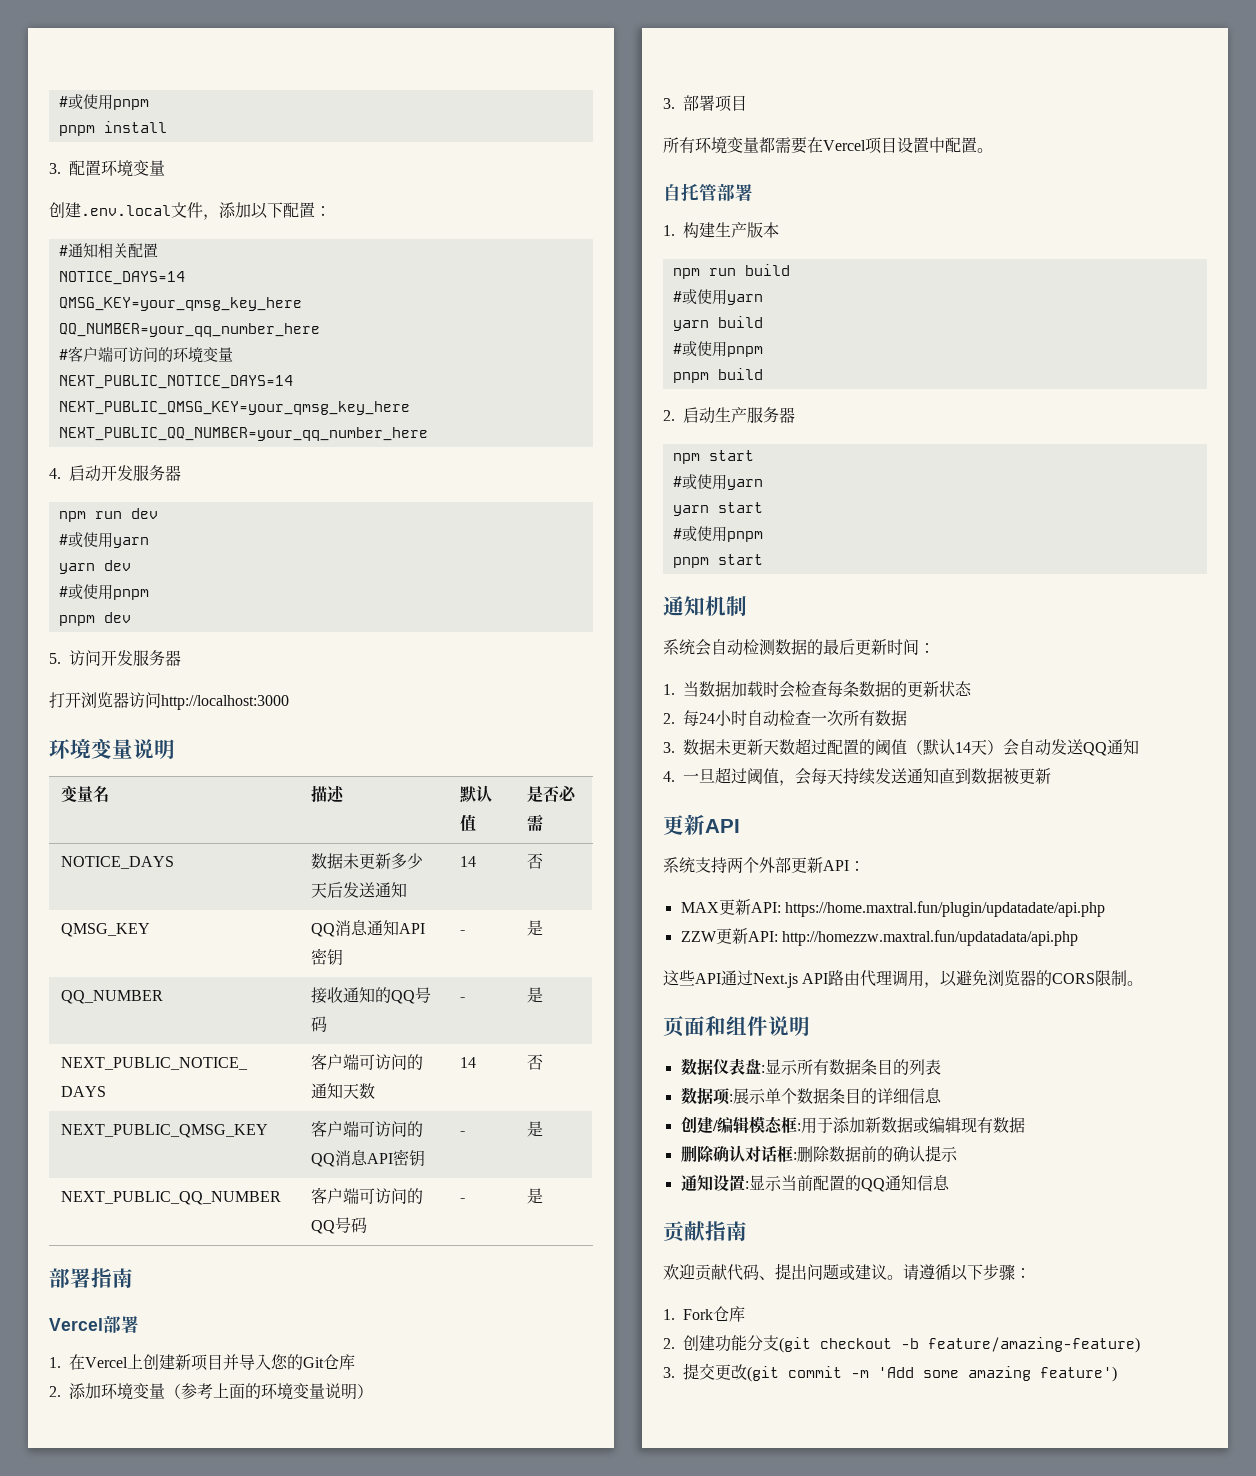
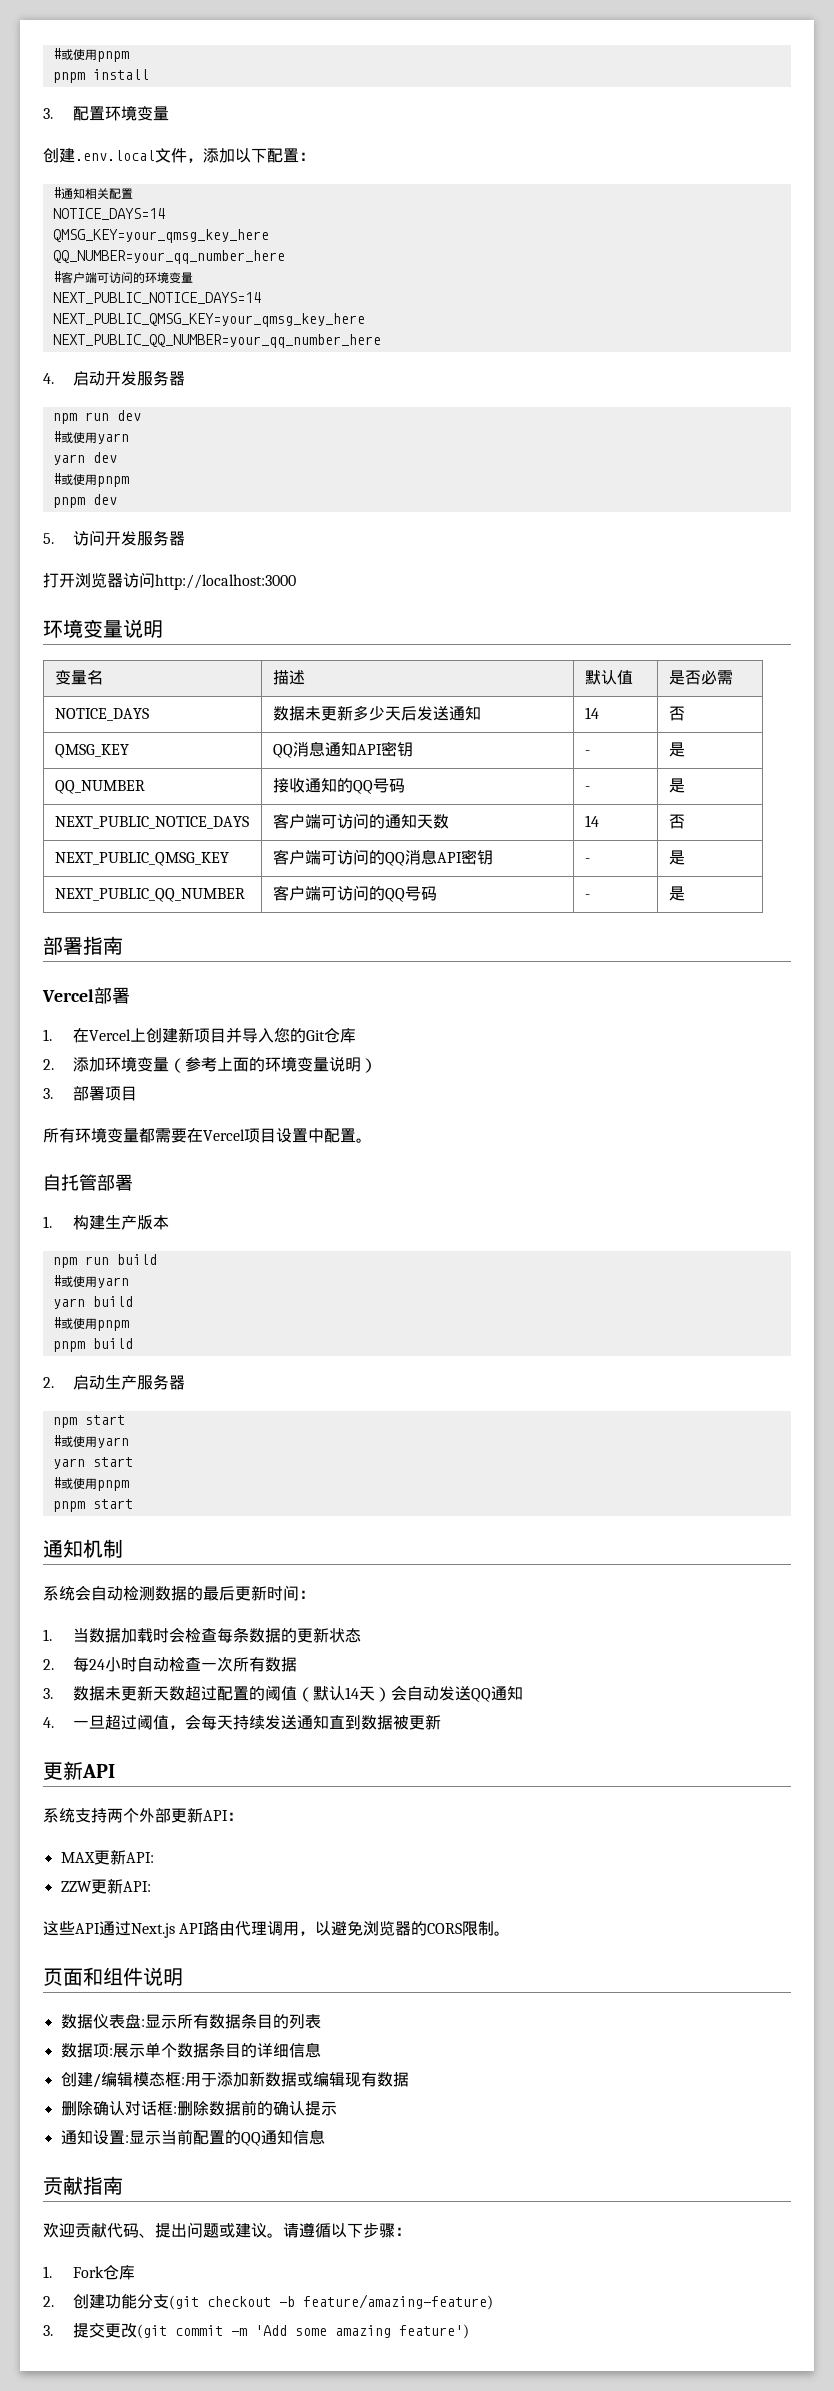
- MAX更新API: https://home.maxtral.fun/plugin/updatadate/api.php
+ MAX更新API:
- ZZW更新API: http://homezzw.maxtral.fun/updatadata/api.php
+ ZZW更新API:

